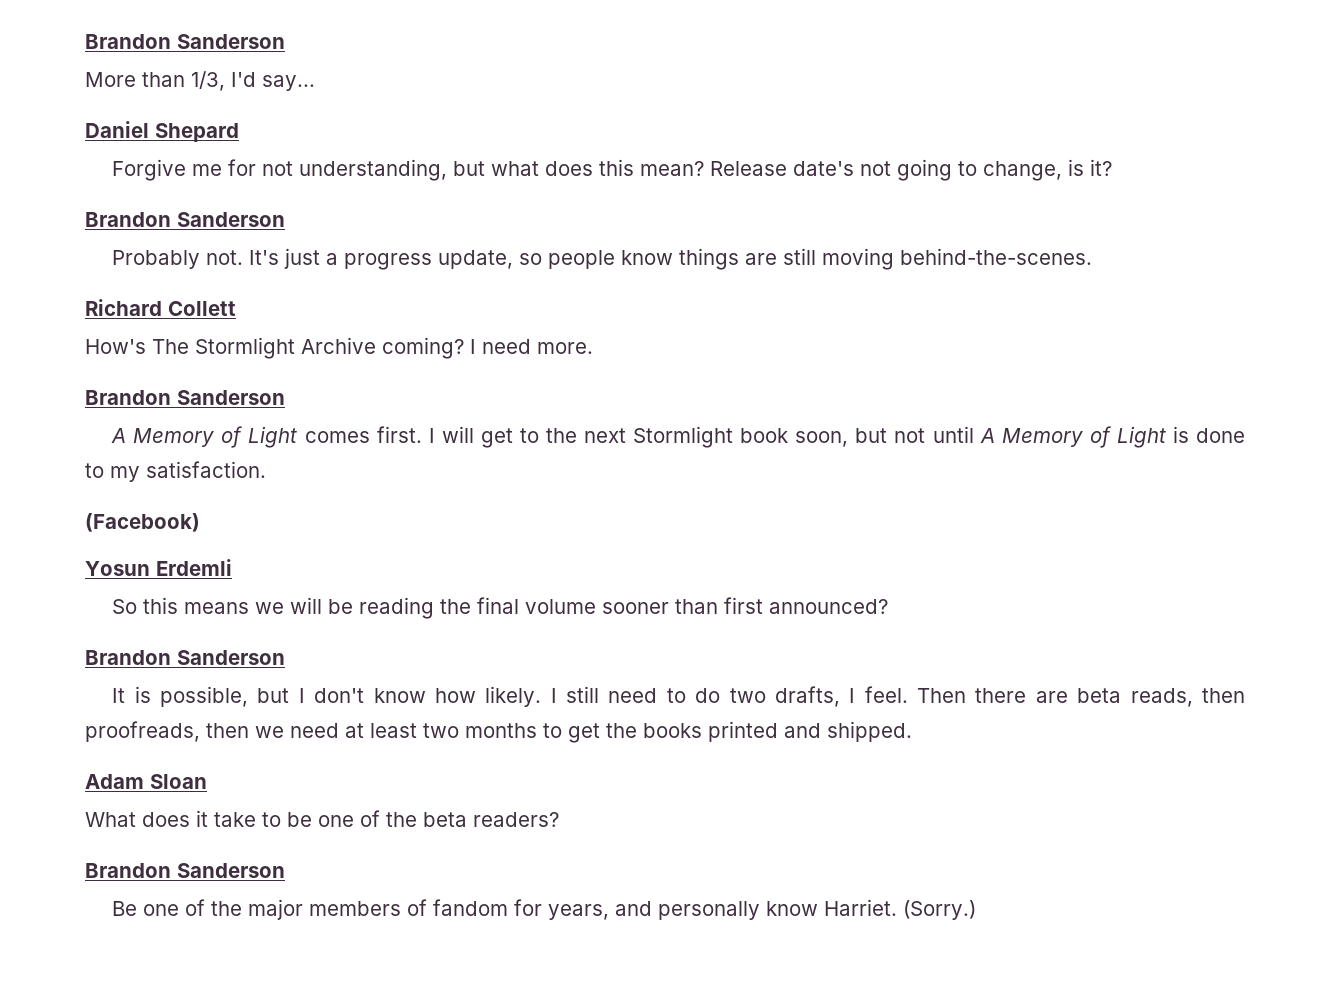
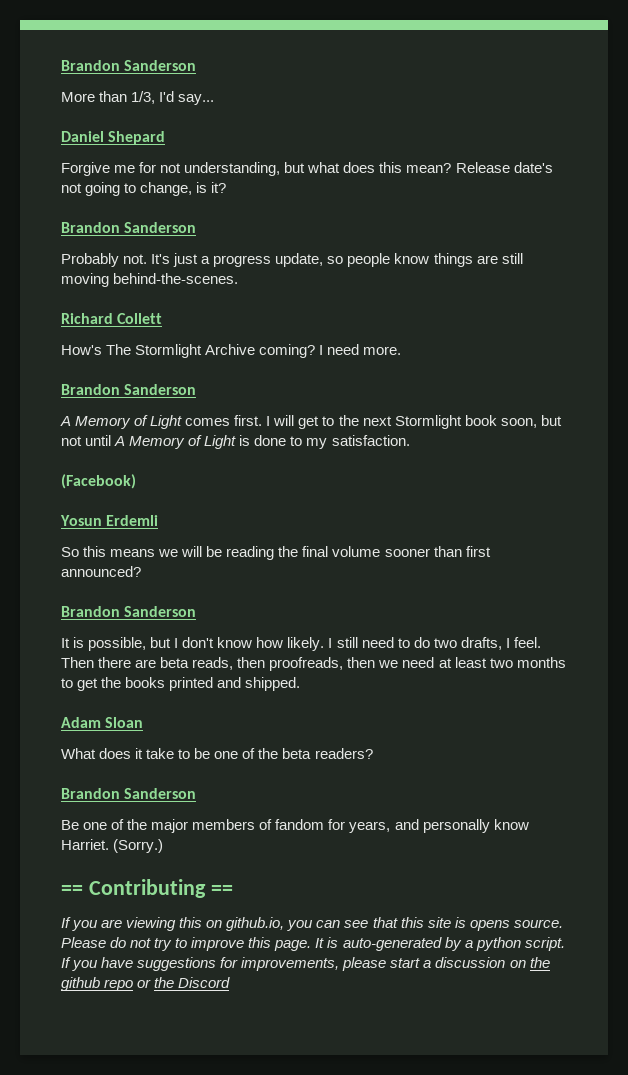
+ == Contributing ==
+ If you are viewing this on github.io, you can see that this site is opens source. Please do not try to improve this page. It is auto-generated by a python script. If you have suggestions for improvements, please start a discussion on the github repo or the Discord

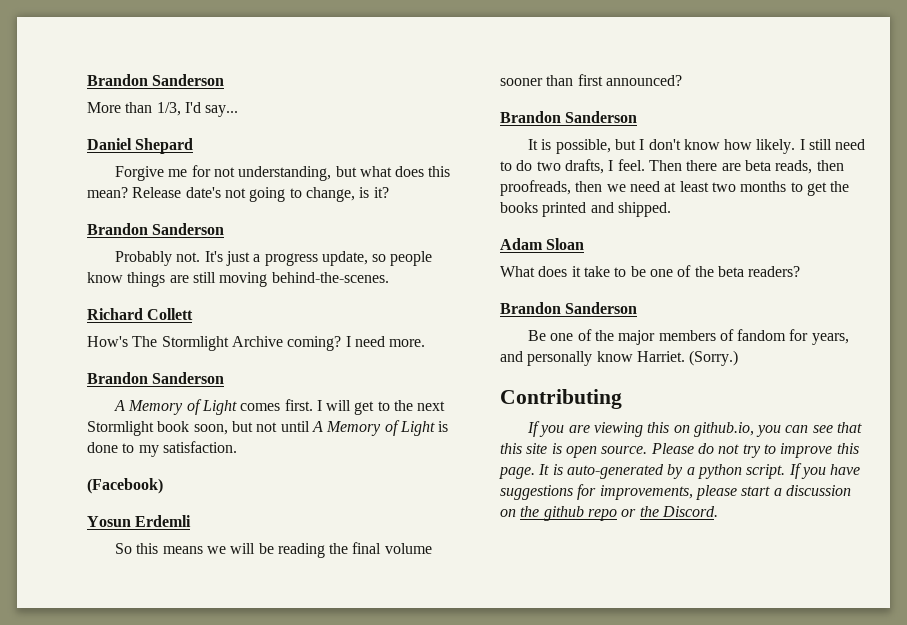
- == Contributing ==
+ Contributing
- If you are viewing this on github.io, you can see that this site is opens source.
+ If you are viewing this on github.io, you can see that this site is open source.
- If you have suggestions for improvements, please start a discussion on the github repo or the Discord
+ If you have suggestions for improvements, please start a discussion on the github repo or the Discord.

